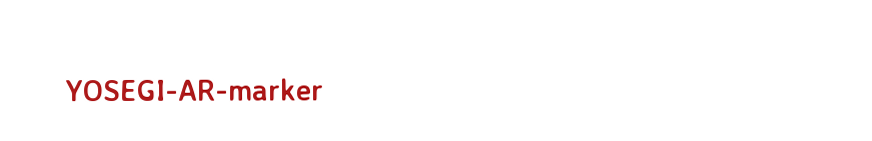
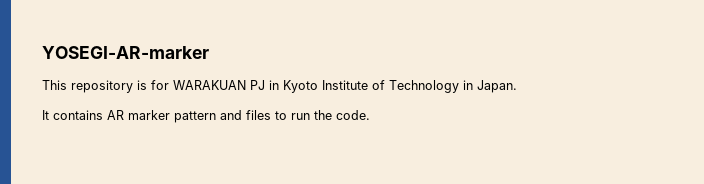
+ This repository is for WARAKUAN PJ in Kyoto Institute of Technology in Japan.
+ It contains AR marker pattern and files to run the code.

